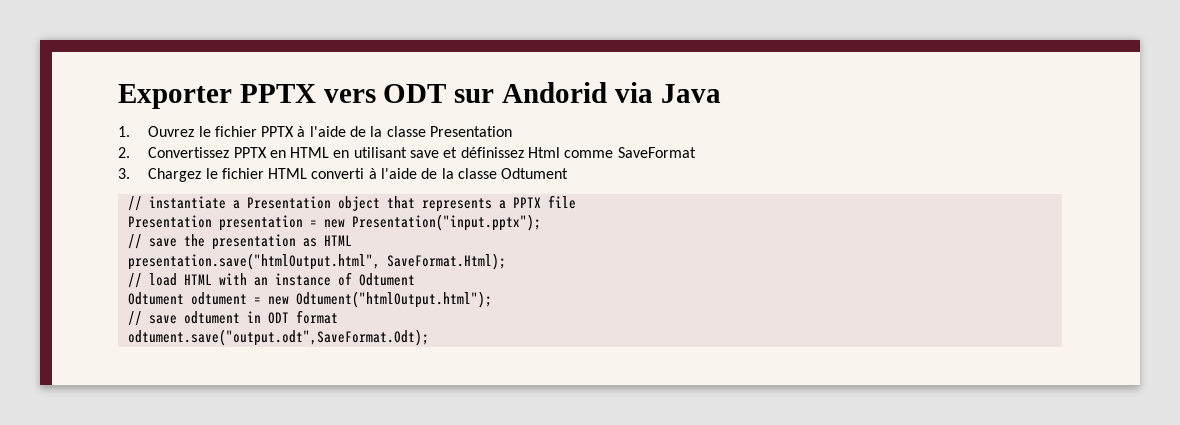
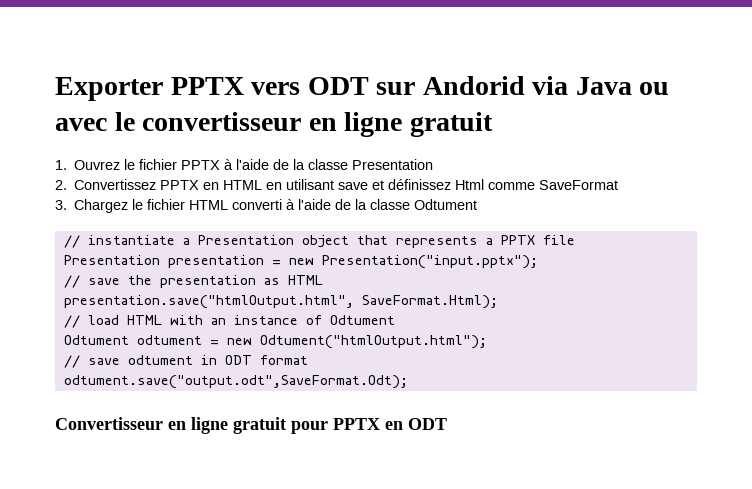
- Exporter PPTX vers ODT sur Andorid via Java
+ Exporter PPTX vers ODT sur Andorid via Java ou avec le convertisseur en ligne gratuit
+ Convertisseur en ligne gratuit pour PPTX en ODT

